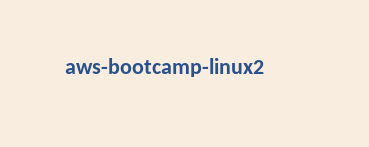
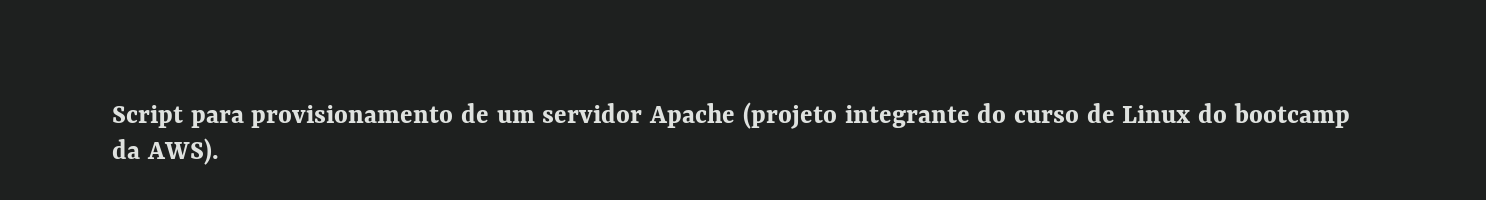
- aws-bootcamp-linux2
+ Script para provisionamento de um servidor Apache (projeto integrante do curso de Linux do bootcamp da AWS).

